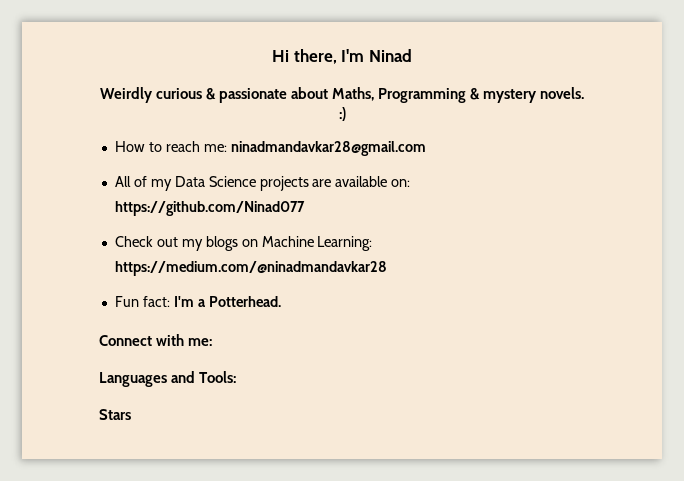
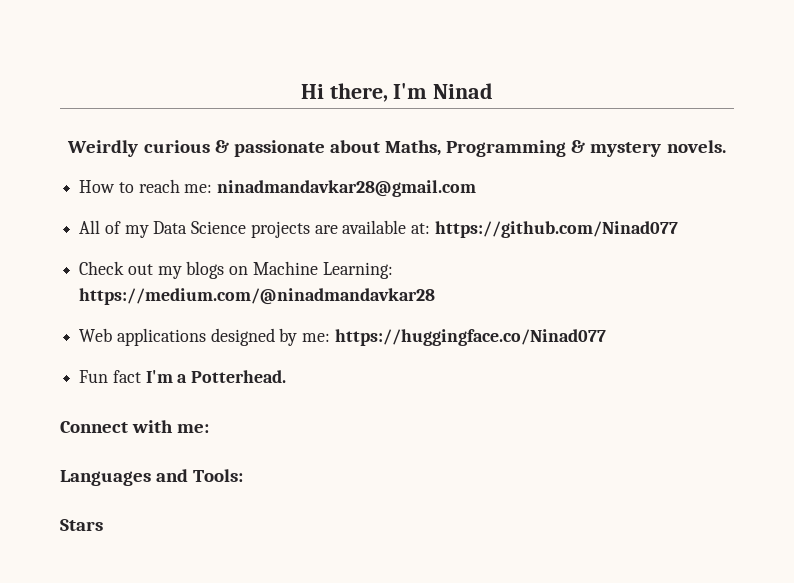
- Weirdly curious & passionate about Maths, Programming & mystery novels. :)
+ Weirdly curious & passionate about Maths, Programming & mystery novels.
- All of my Data Science projects are available on: https://github.com/Ninad077
+ All of my Data Science projects are available at: https://github.com/Ninad077
+ Web applications designed by me: https://huggingface.co/Ninad077
- Fun fact: I'm a Potterhead.
+ Fun fact I'm a Potterhead.

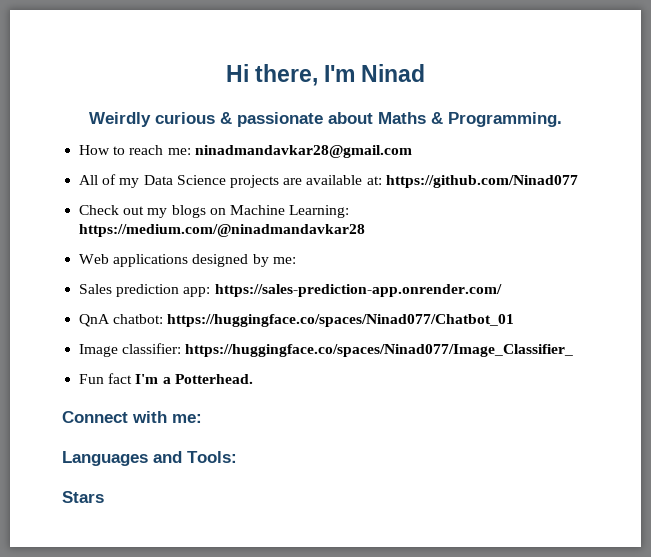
- Weirdly curious & passionate about Maths, Programming & mystery novels.
+ Weirdly curious & passionate about Maths & Programming.
- Web applications designed by me: https://huggingface.co/Ninad077
+ Web applications designed by me:
+ Sales prediction app: https://sales-prediction-app.onrender.com/
+ QnA chatbot: https://huggingface.co/spaces/Ninad077/Chatbot_01
+ Image classifier: https://huggingface.co/spaces/Ninad077/Image_Classifier_

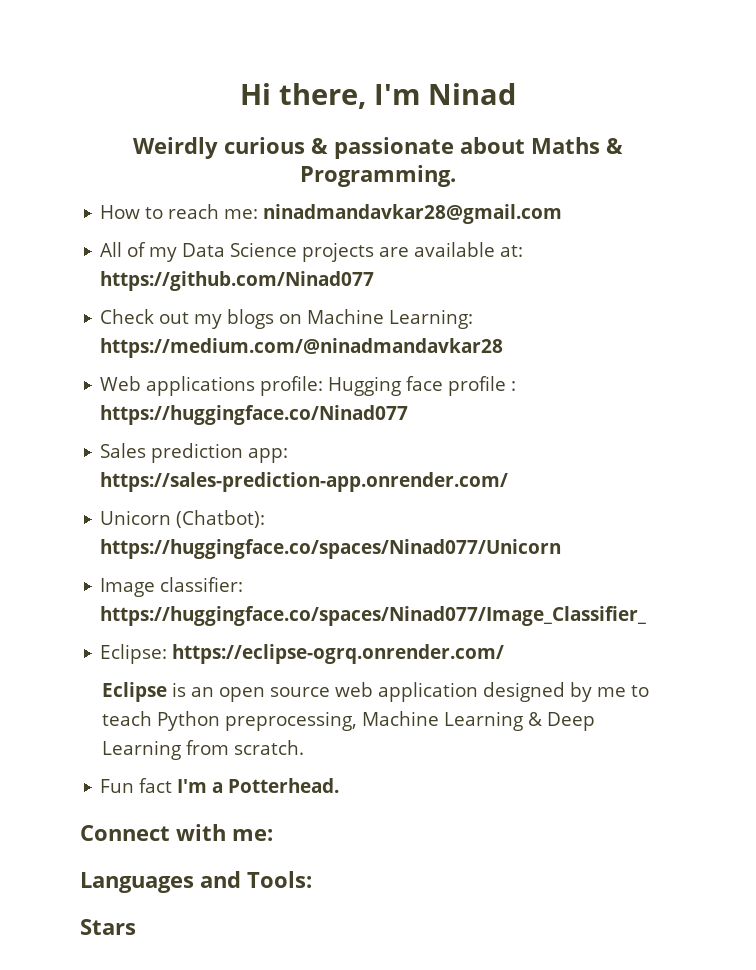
- Web applications designed by me:
+ Web applications profile: Hugging face profile : https://huggingface.co/Ninad077
- QnA chatbot: https://huggingface.co/spaces/Ninad077/Chatbot_01
+ Unicorn (Chatbot): https://huggingface.co/spaces/Ninad077/Unicorn
+ Eclipse: https://eclipse-ogrq.onrender.com/
+ Eclipse is an open source web application designed by me to teach Python preprocessing, Machine Learning & Deep Learning from scratch.

